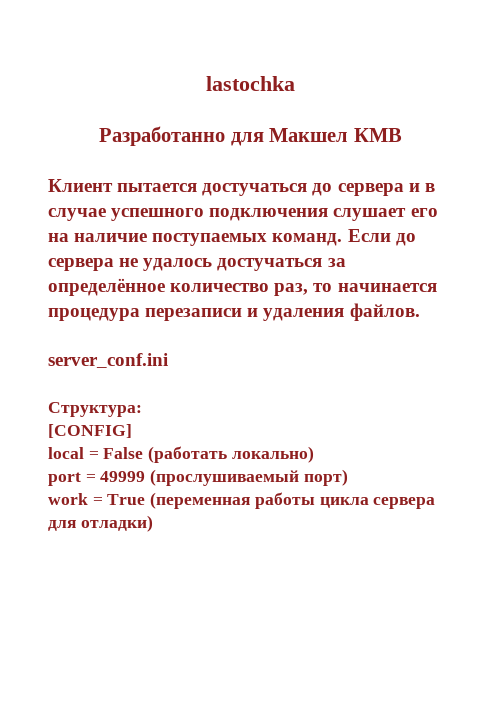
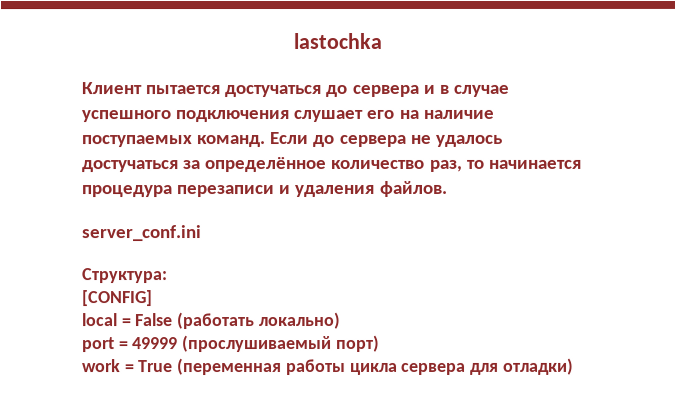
- Разработанно для Макшел КМВ

